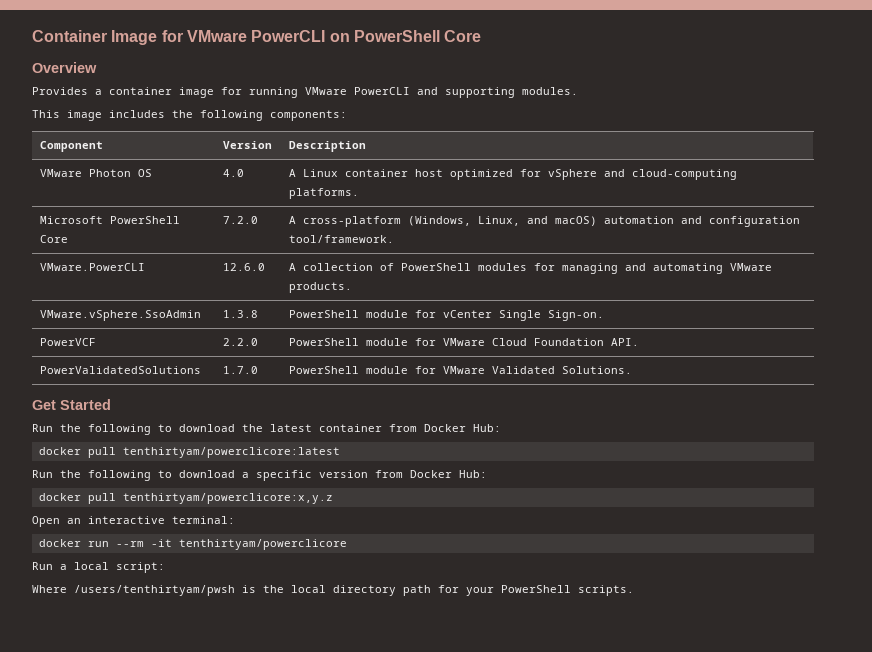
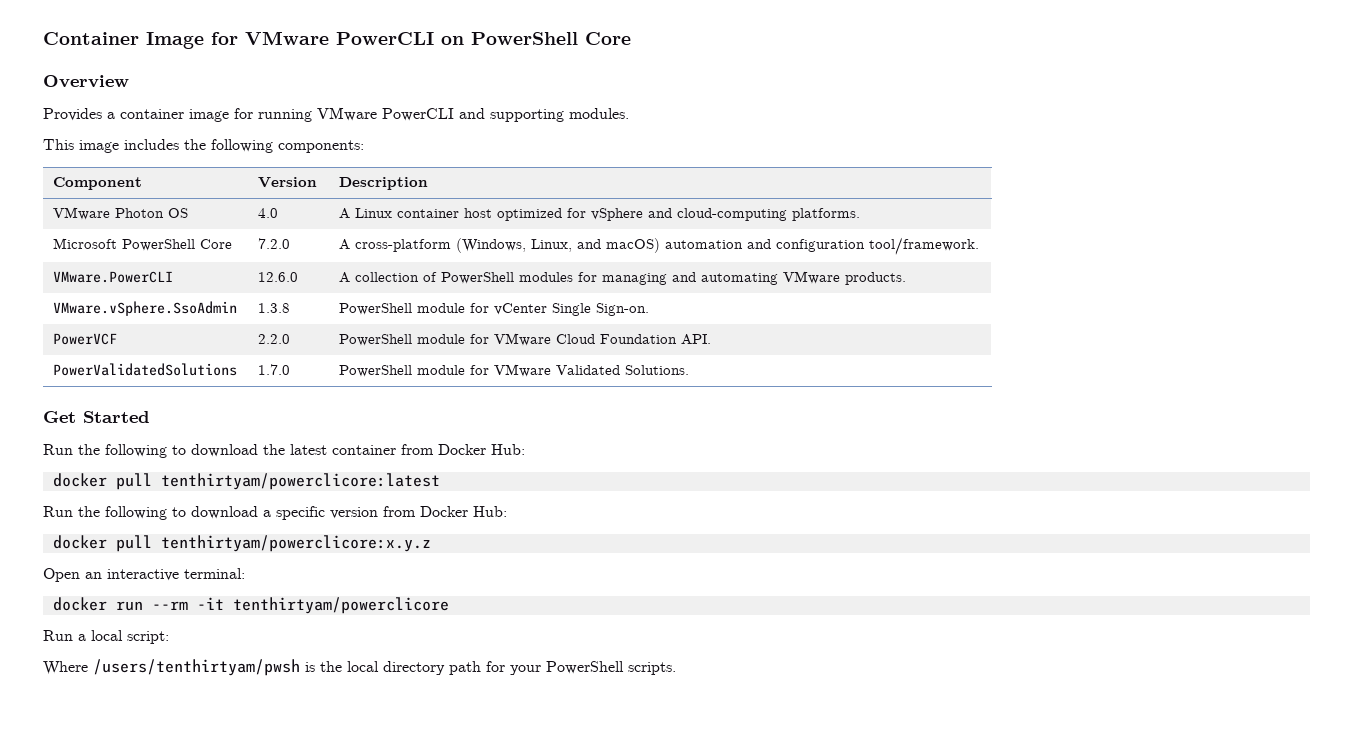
- docker pull tenthirtyam/powerclicore:x,y.z
+ docker pull tenthirtyam/powerclicore:x.y.z

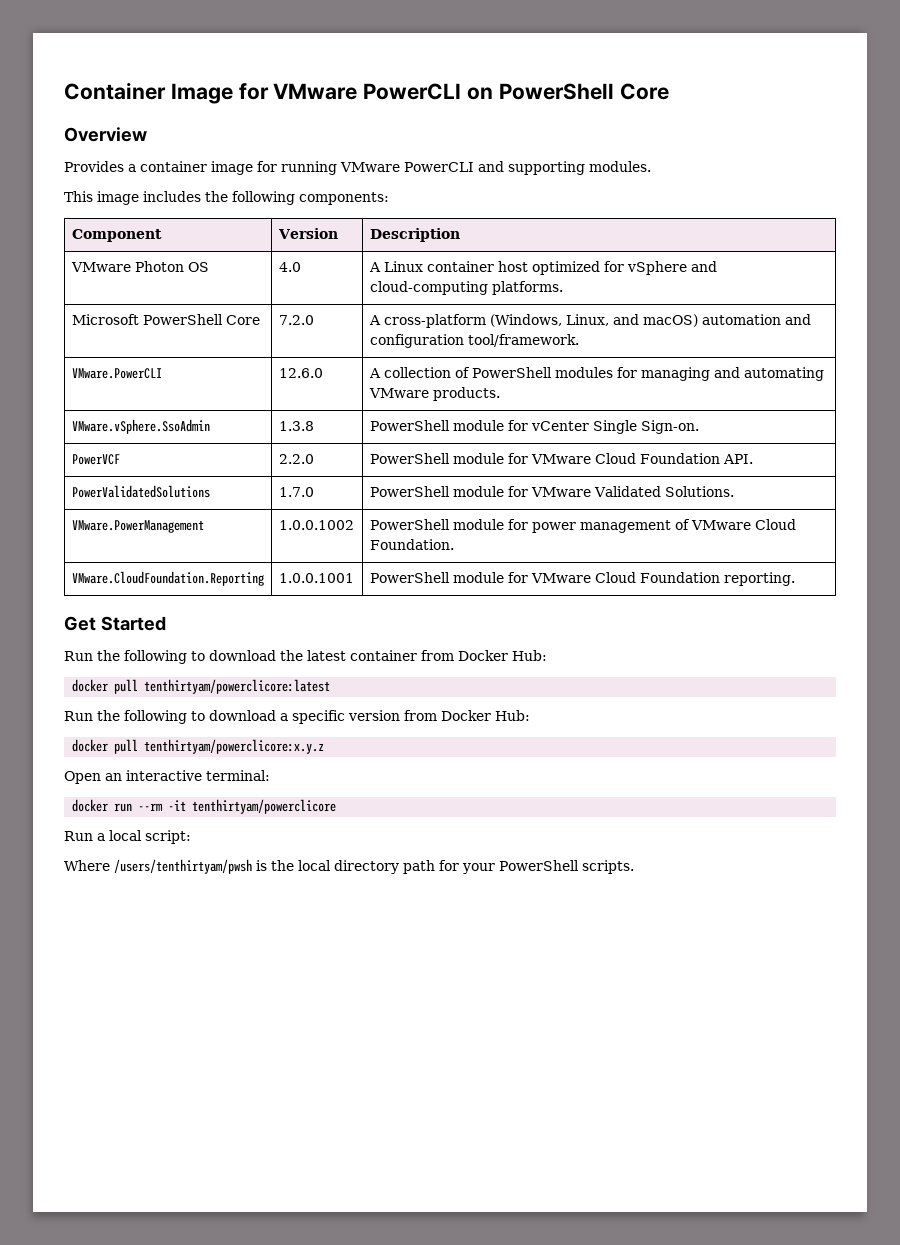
+ VMware.PowerManagement | 1.0.0.1002 | PowerShell module for power management of VMware Cloud Foundation.
+ VMware.CloudFoundation.Reporting | 1.0.0.1001 | PowerShell module for VMware Cloud Foundation reporting.

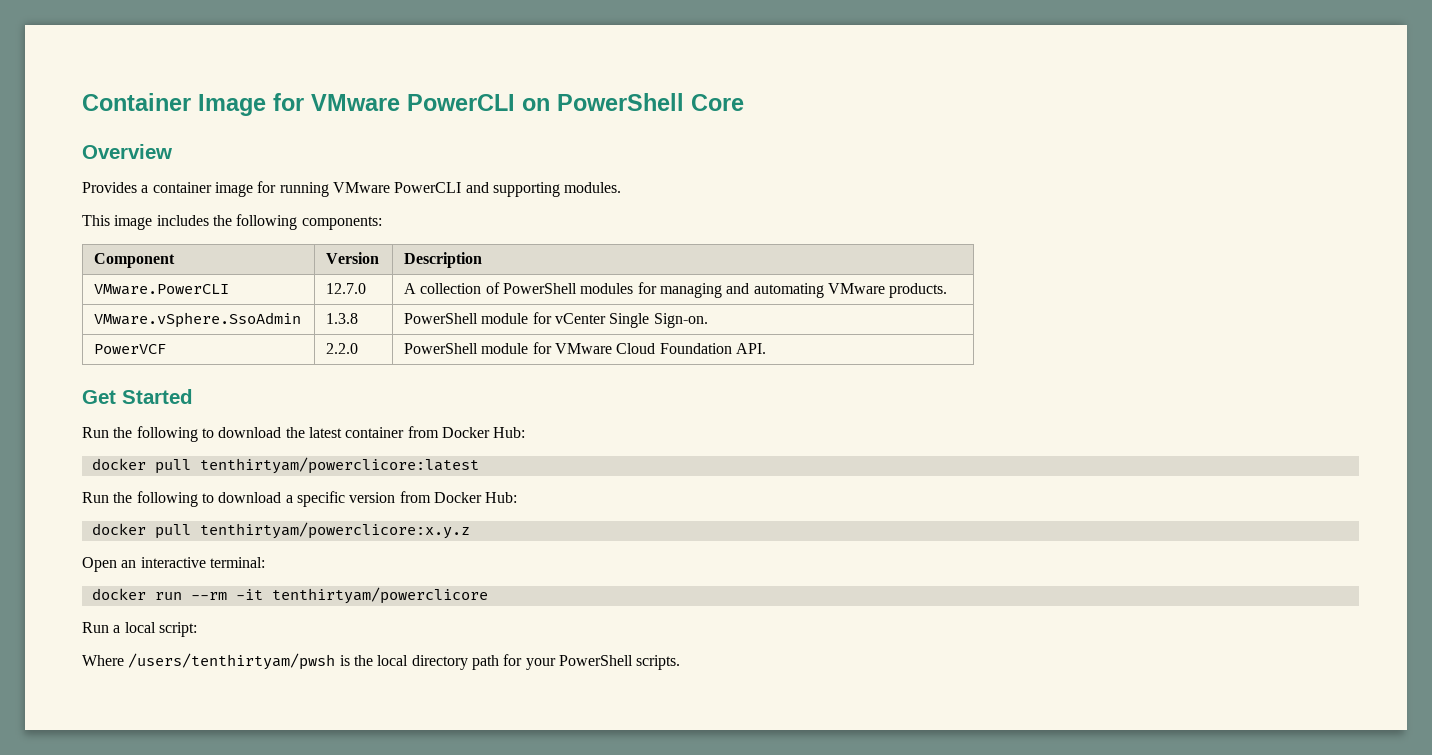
- VMware Photon OS | 4.0 | A Linux container host optimized for vSphere and cloud-computing platforms.
- Microsoft PowerShell Core | 7.2.0 | A cross-platform (Windows, Linux, and macOS) automation and configuration tool/framework.
- VMware.PowerCLI | 12.6.0 | A collection of PowerShell modules for managing and automating VMware products.
+ VMware.PowerCLI | 12.7.0 | A collection of PowerShell modules for managing and automating VMware products.
- PowerValidatedSolutions | 1.7.0 | PowerShell module for VMware Validated Solutions.
- VMware.PowerManagement | 1.0.0.1002 | PowerShell module for power management of VMware Cloud Foundation.
- VMware.CloudFoundation.Reporting | 1.0.0.1001 | PowerShell module for VMware Cloud Foundation reporting.

